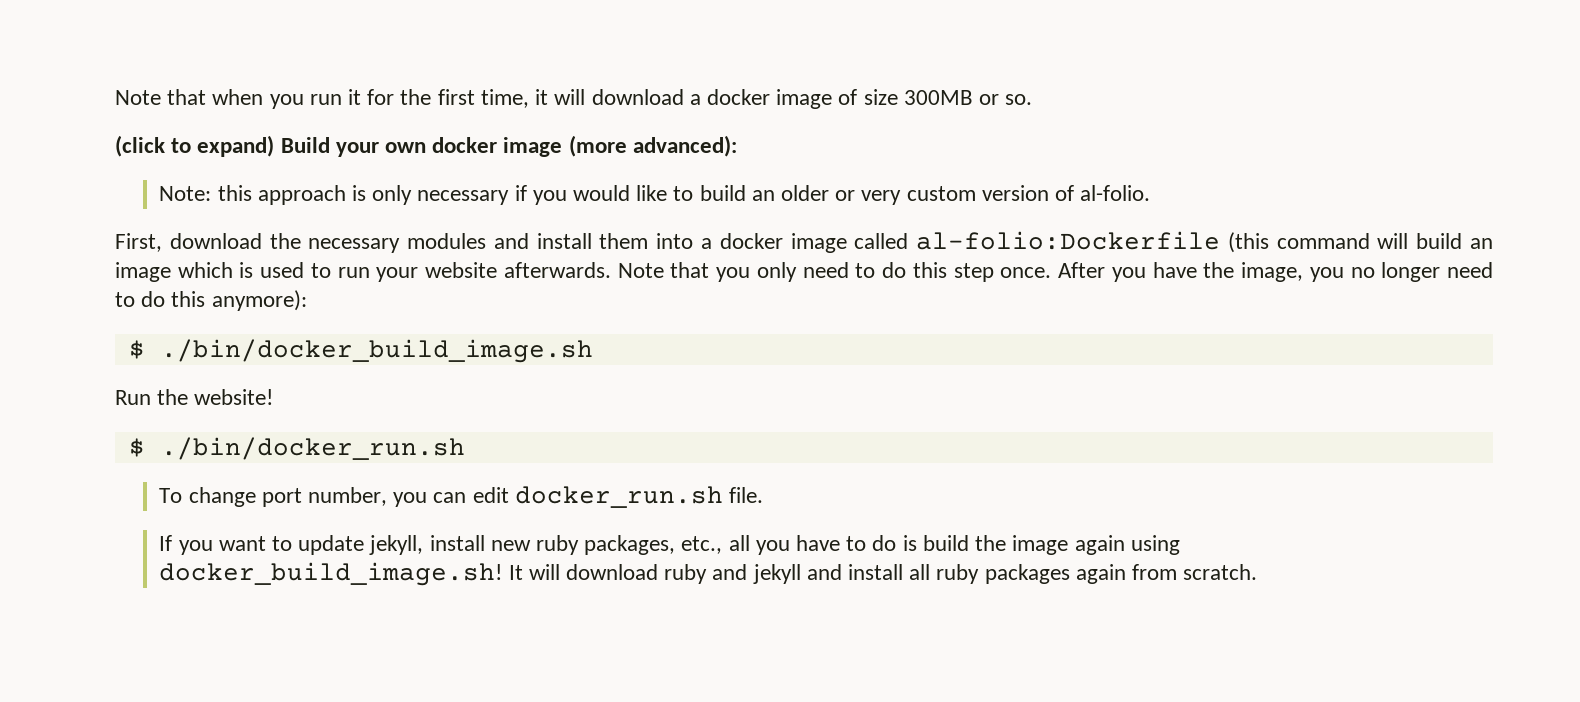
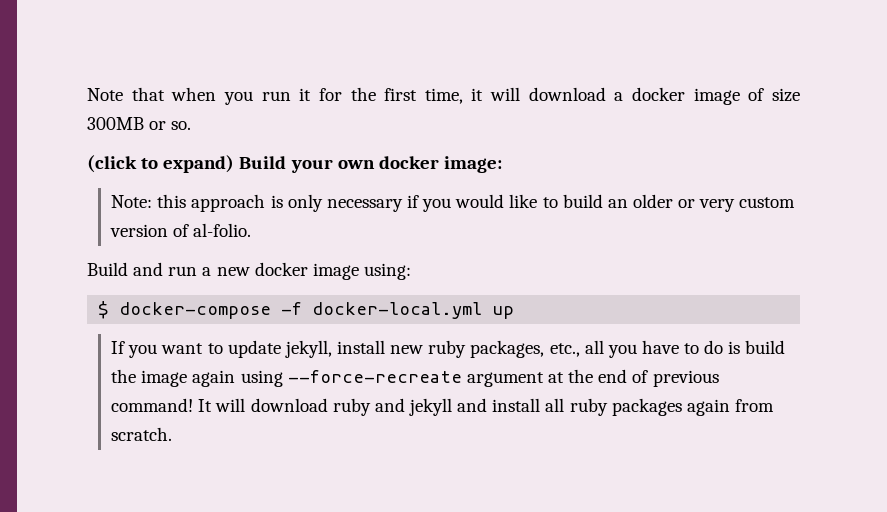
- (click to expand) Build your own docker image (more advanced):
+ (click to expand) Build your own docker image:
- First, download the necessary modules and install them into a docker image called al-folio:Dockerfile (this command will build an image which is used to run your website afterwards. Note that you only need to do this step once. After you have the image, you no longer need to do this anymore):
- $ ./bin/docker_build_image.sh
- Run the website!
- $ ./bin/docker_run.sh
- To change port number, you can edit docker_run.sh file.
+ Build and run a new docker image using:
+ $ docker-compose -f docker-local.yml up
- If you want to update jekyll, install new ruby packages, etc., all you have to do is build the image again using docker_build_image.sh!
+ If you want to update jekyll, install new ruby packages, etc., all you have to do is build the image again using --force-recreate argument at the end of previous command!

